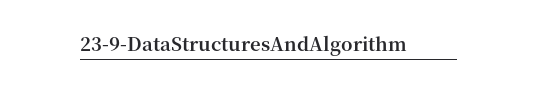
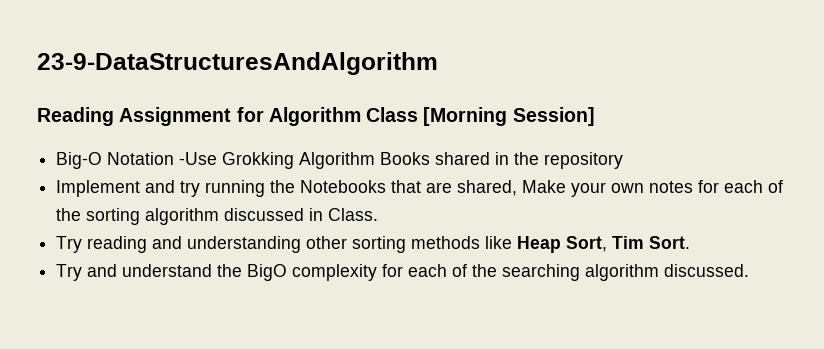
+ Reading Assignment for Algorithm Class [Morning Session]
+ Big-O Notation -Use Grokking Algorithm Books shared in the repository
+ Implement and try running the Notebooks that are shared, Make your own notes for each of the sorting algorithm discussed in Class.
+ Try reading and understanding other sorting methods like Heap Sort, Tim Sort.
+ Try and understand the BigO complexity for each of the searching algorithm discussed.

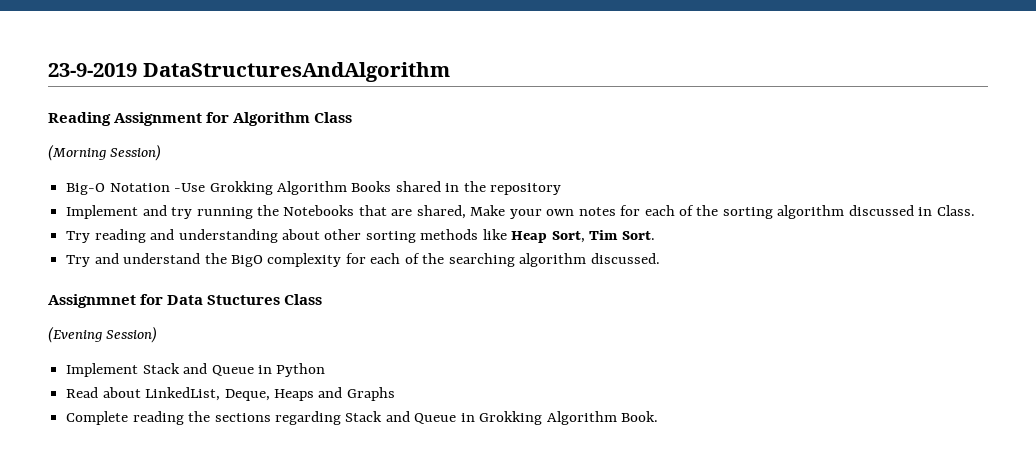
- 23-9-DataStructuresAndAlgorithm
+ 23-9-2019 DataStructuresAndAlgorithm
- Reading Assignment for Algorithm Class [Morning Session]
+ Reading Assignment for Algorithm Class
+ (Morning Session)
- Try reading and understanding other sorting methods like Heap Sort, Tim Sort.
+ Try reading and understanding about other sorting methods like Heap Sort, Tim Sort.
+ Assignmnet for Data Stuctures Class
+ (Evening Session)
+ Implement Stack and Queue in Python
+ Read about LinkedList, Deque, Heaps and Graphs
+ Complete reading the sections regarding Stack and Queue in Grokking Algorithm Book.

